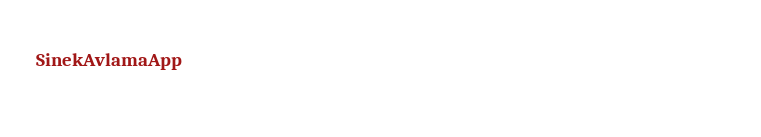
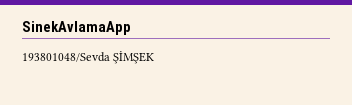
+ 193801048/Sevda ŞİMŞEK

